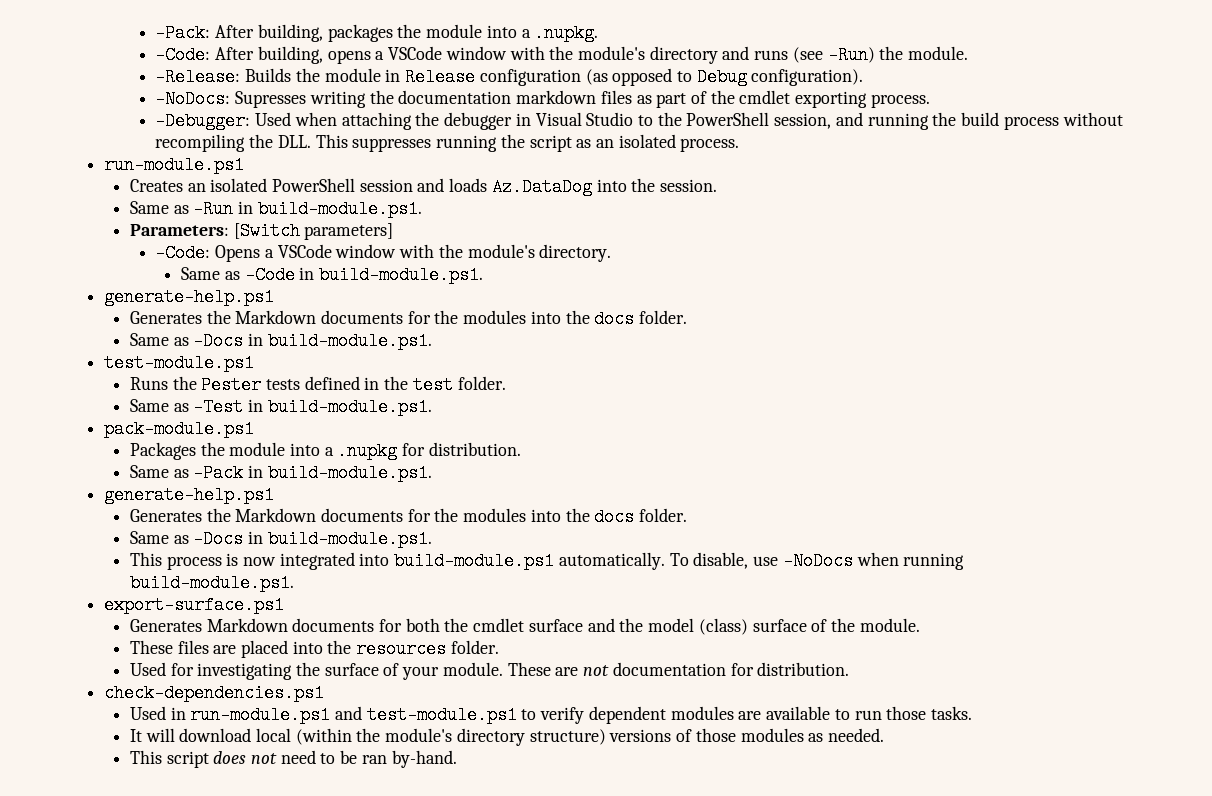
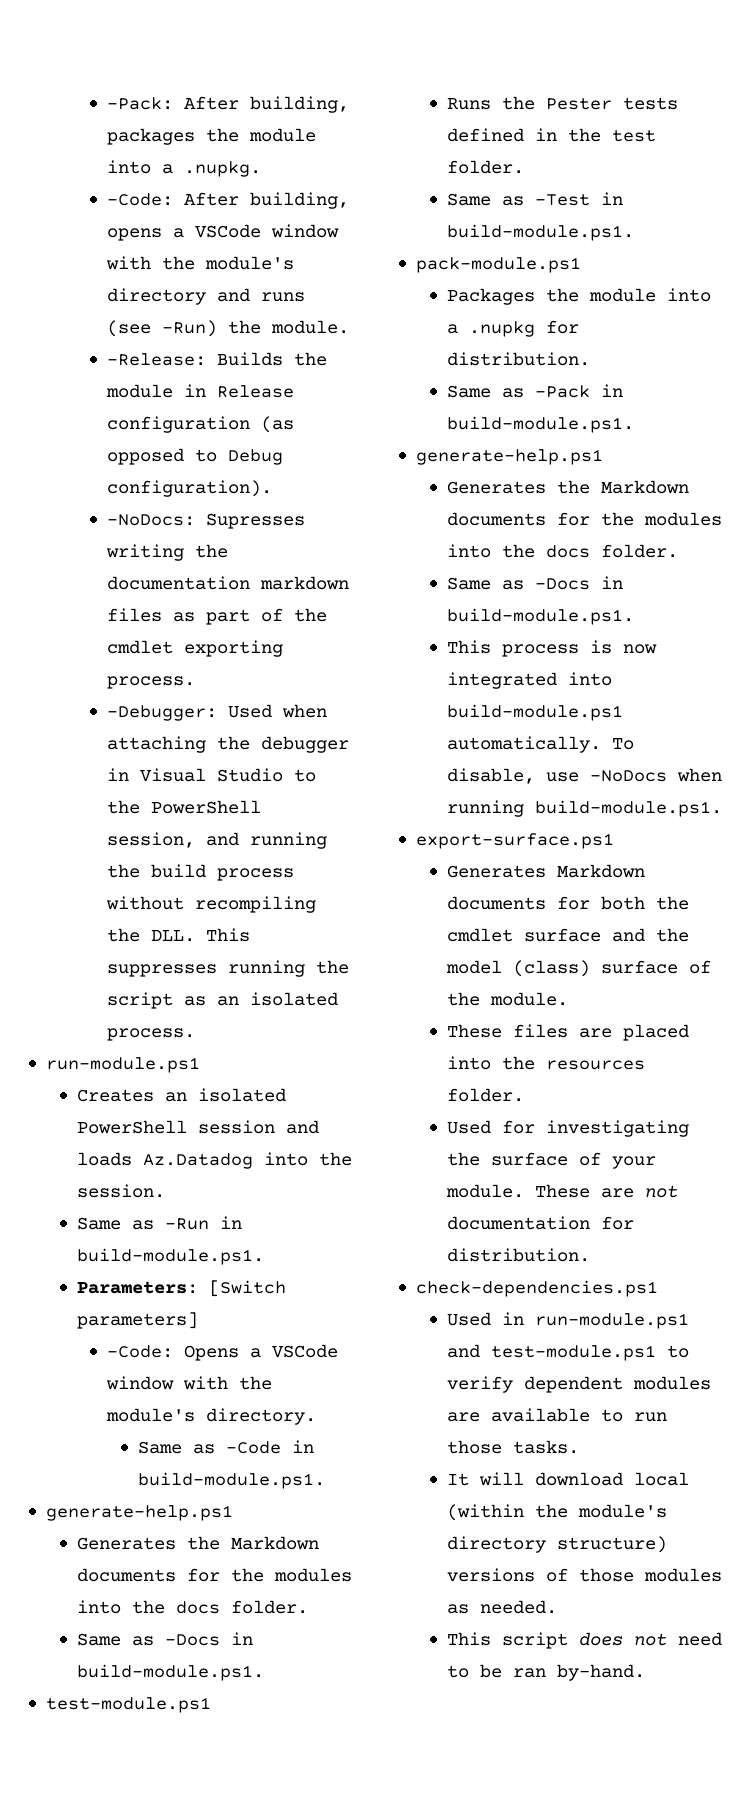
- Creates an isolated PowerShell session and loads Az.DataDog into the session.
+ Creates an isolated PowerShell session and loads Az.Datadog into the session.

